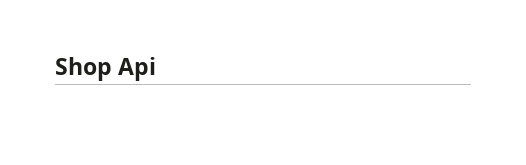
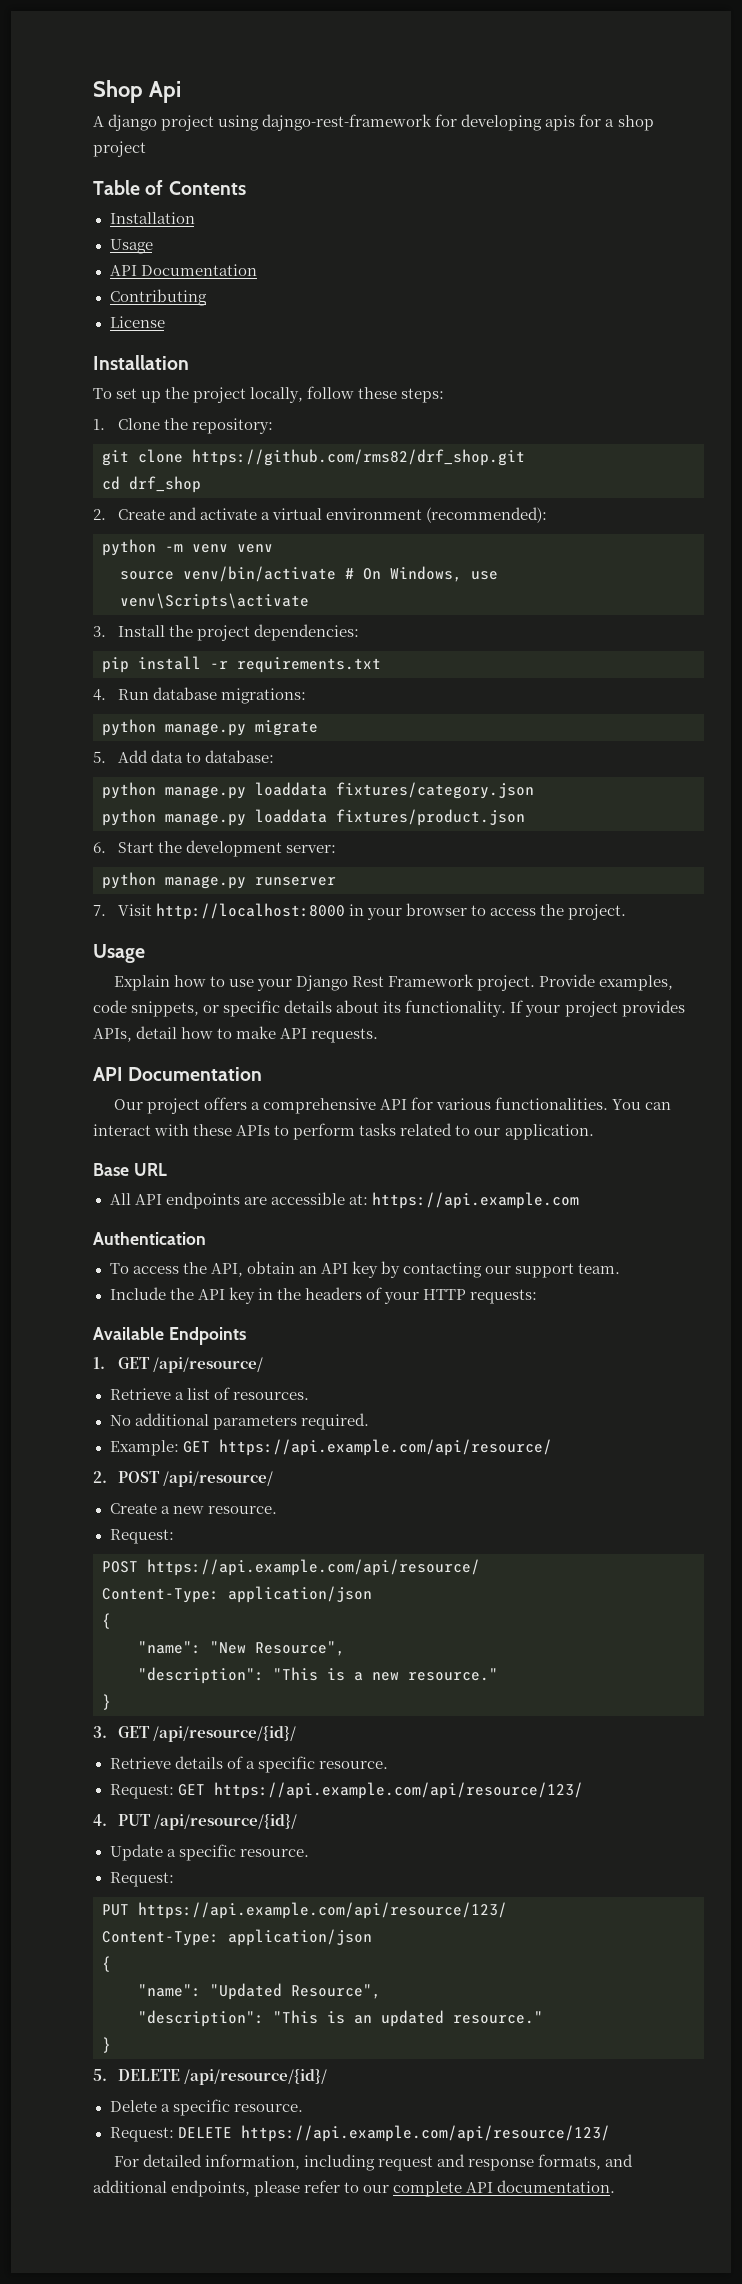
+ A django project using dajngo-rest-framework for developing apis for a shop project
+ Table of Contents
+ Installation
+ Usage
+ API Documentation
+ Contributing
+ License
+ Installation
+ To set up the project locally, follow these steps:
+ 1. Clone the repository:
+ git clone https://github.com/rms82/drf_shop.git
+ cd drf_shop
+ 2. Create and activate a virtual environment (recommended):
+ python -m venv venv
+ source venv/bin/activate # On Windows, use venv\Scripts\activate
+ 3. Install the project dependencies:
+ pip install -r requirements.txt
+ 4. Run database migrations:
+ python manage.py migrate
+ 5. Add data to database:
+ python manage.py loaddata fixtures/category.json
+ python manage.py loaddata fixtures/product.json
+ 6. Start the development server:
+ python manage.py runserver
+ 7. Visit http://localhost:8000 in your browser to access the project.
+ Usage
+ Explain how to use your Django Rest Framework project. Provide examples, code snippets, or specific details about its functionality. If your project provides APIs, detail how to make API requests.
+ API Documentation
+ Our project offers a comprehensive API for various functionalities. You can interact with these APIs to perform tasks related to our application.
+ Base URL
+ All API endpoints are accessible at: https://api.example.com
+ Authentication
+ To access the API, obtain an API key by contacting our support team.
+ Include the API key in the headers of your HTTP requests:
+ Available Endpoints
+ 1. GET /api/resource/
+ Retrieve a list of resources.
+ No additional parameters required.
+ Example: GET https://api.example.com/api/resource/
+ 2. POST /api/resource/
+ Create a new resource.
+ Request:
+ POST https://api.example.com/api/resource/
+ Content-Type: application/json
+ {
+ "name": "New Resource",
+ "description": "This is a new resource."
+ }
+ 3. GET /api/resource/{id}/
+ Retrieve details of a specific resource.
+ Request: GET https://api.example.com/api/resource/123/
+ 4. PUT /api/resource/{id}/
+ Update a specific resource.
+ Request:
+ PUT https://api.example.com/api/resource/123/
+ Content-Type: application/json
+ {
+ "name": "Updated Resource",
+ "description": "This is an updated resource."
+ }
+ 5. DELETE /api/resource/{id}/
+ Delete a specific resource.
+ Request: DELETE https://api.example.com/api/resource/123/
+ For detailed information, including request and response formats, and additional endpoints, please refer to our complete API documentation.

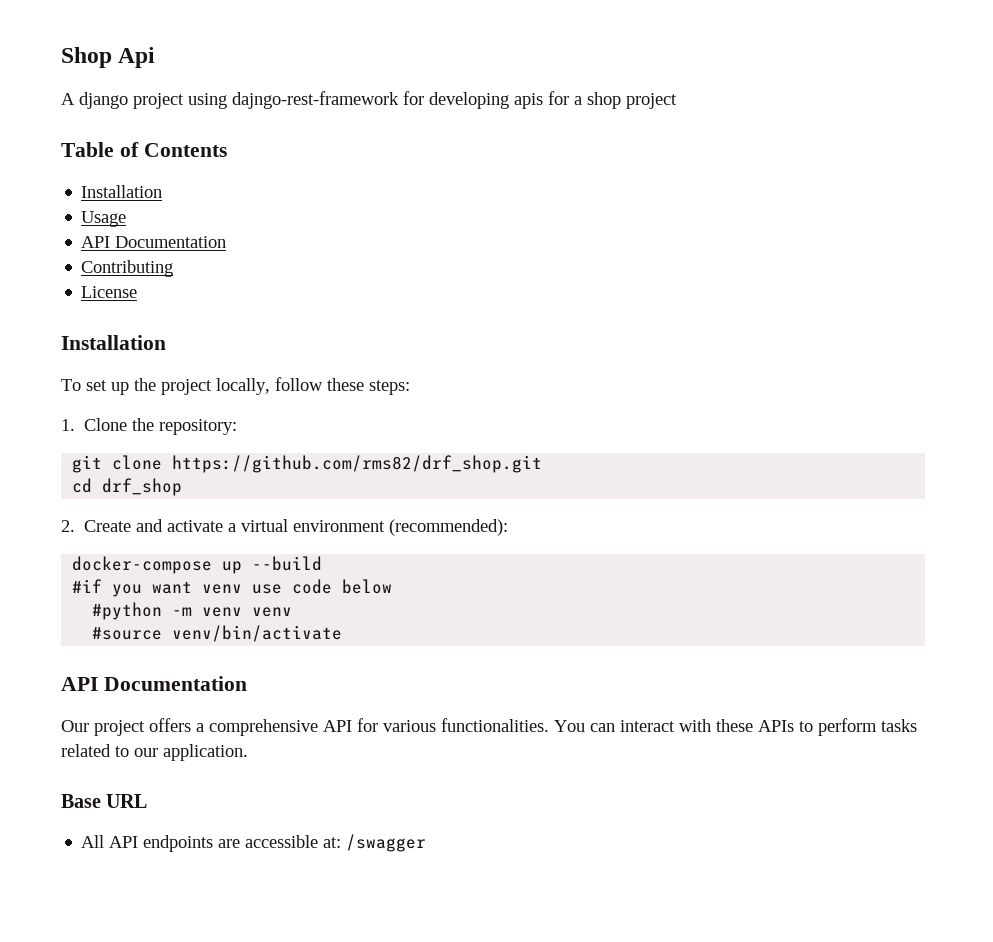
- python -m venv venv
+ docker-compose up --build
+ #if you want venv use code below
+ #python -m venv venv
- source venv/bin/activate # On Windows, use venv\Scripts\activate
- 3. Install the project dependencies:
- pip install -r requirements.txt
- 4. Run database migrations:
- python manage.py migrate
- 5. Add data to database:
- python manage.py loaddata fixtures/category.json
- python manage.py loaddata fixtures/product.json
- 6. Start the development server:
- python manage.py runserver
- 7. Visit http://localhost:8000 in your browser to access the project.
- Usage
- Explain how to use your Django Rest Framework project. Provide examples, code snippets, or specific details about its functionality. If your project provides APIs, detail how to make API requests.
+ #source venv/bin/activate
- All API endpoints are accessible at: https://api.example.com
- Authentication
- To access the API, obtain an API key by contacting our support team.
- Include the API key in the headers of your HTTP requests:
- Available Endpoints
- 1. GET /api/resource/
- Retrieve a list of resources.
- No additional parameters required.
- Example: GET https://api.example.com/api/resource/
- 2. POST /api/resource/
- Create a new resource.
- Request:
- POST https://api.example.com/api/resource/
- Content-Type: application/json
- {
- "name": "New Resource",
- "description": "This is a new resource."
- }
- 3. GET /api/resource/{id}/
- Retrieve details of a specific resource.
- Request: GET https://api.example.com/api/resource/123/
- 4. PUT /api/resource/{id}/
- Update a specific resource.
- Request:
- PUT https://api.example.com/api/resource/123/
- Content-Type: application/json
- {
- "name": "Updated Resource",
- "description": "This is an updated resource."
- }
- 5. DELETE /api/resource/{id}/
- Delete a specific resource.
- Request: DELETE https://api.example.com/api/resource/123/
- For detailed information, including request and response formats, and additional endpoints, please refer to our complete API documentation.
+ All API endpoints are accessible at: /swagger

